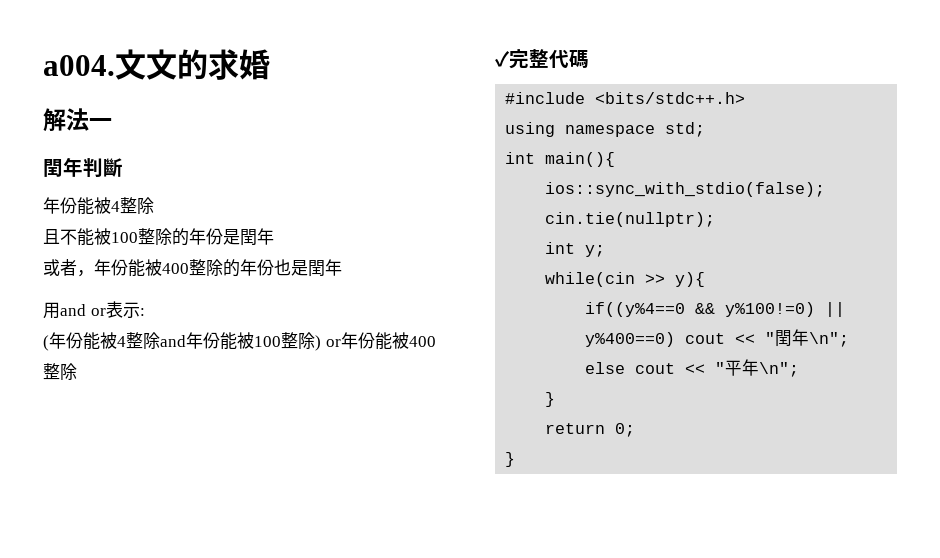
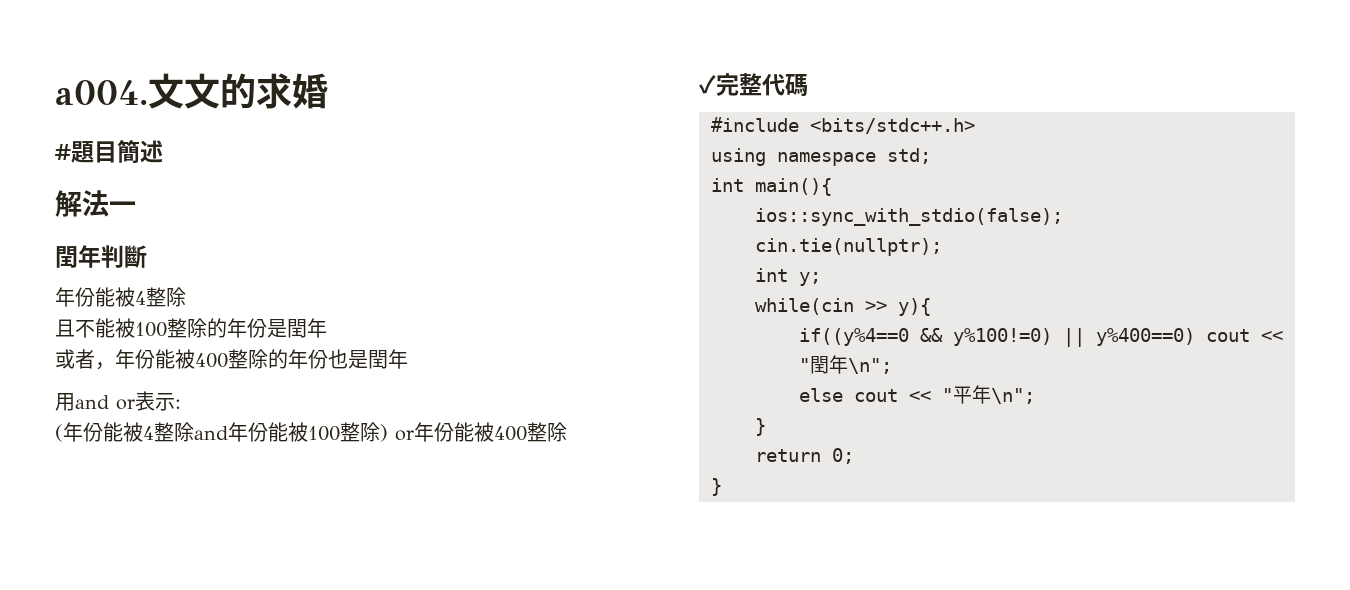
+ #題目簡述

